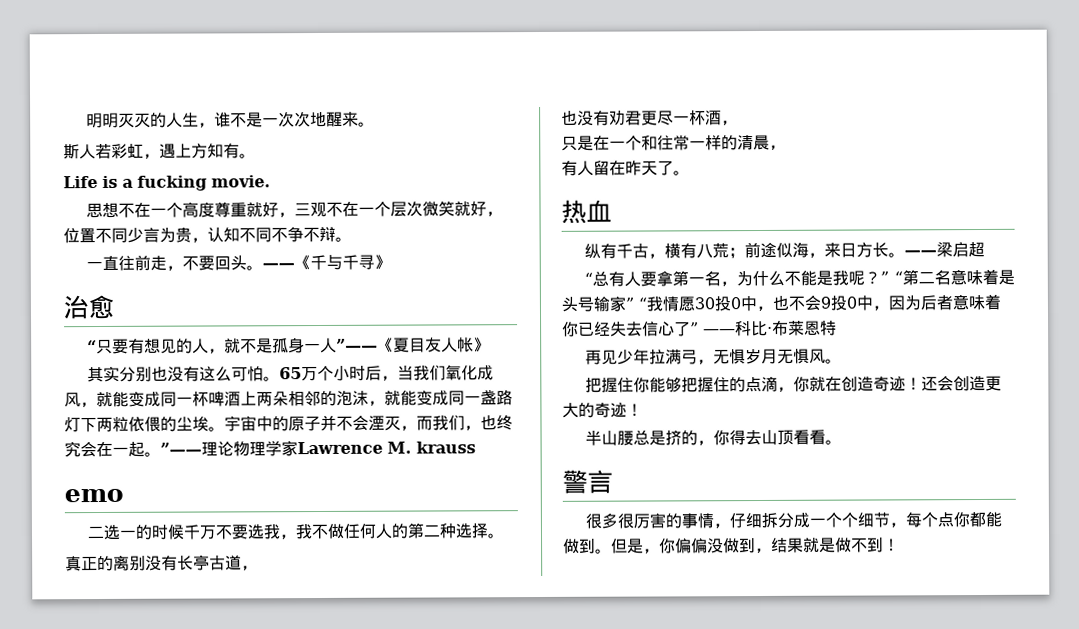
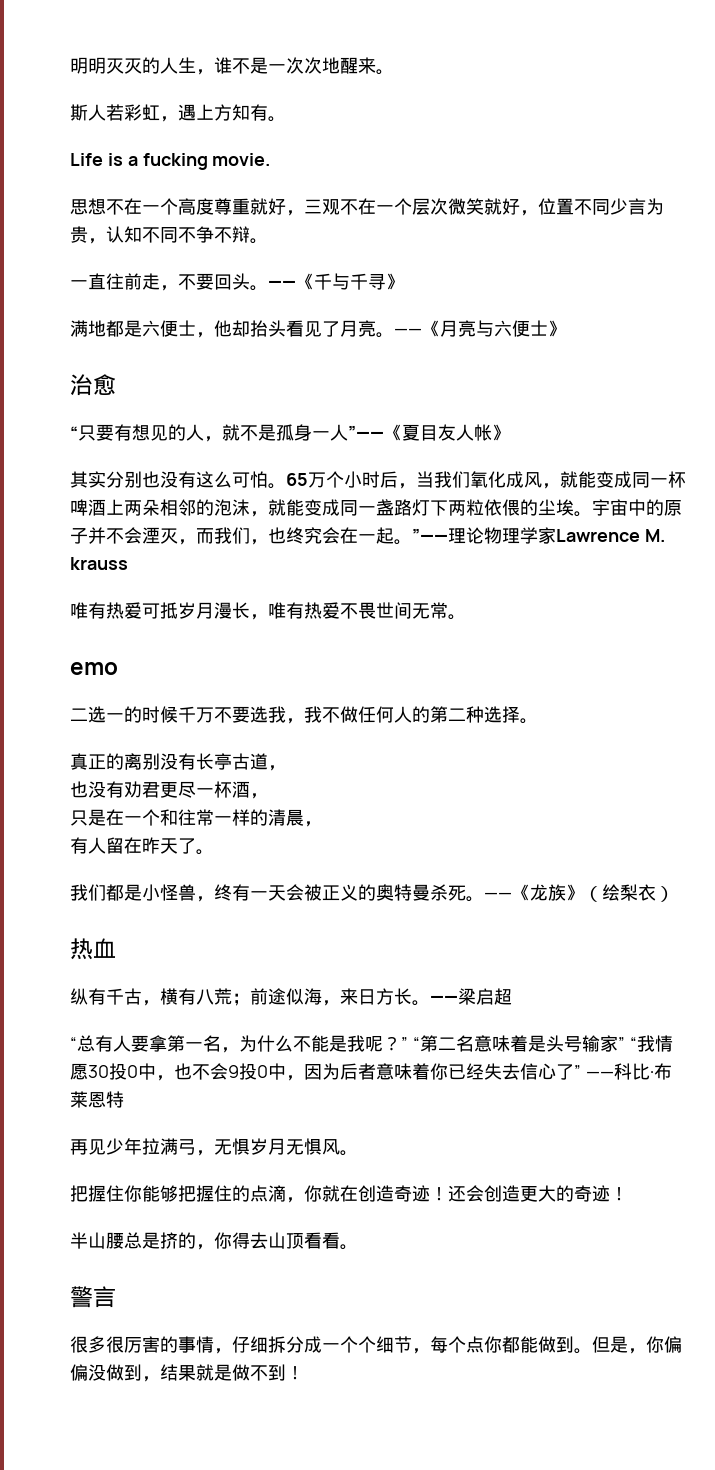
+ 满地都是六便士，他却抬头看见了月亮。——《月亮与六便士》
+ 唯有热爱可抵岁月漫长，唯有热爱不畏世间无常。
+ 我们都是小怪兽，终有一天会被正义的奥特曼杀死。——《龙族》（绘梨衣）

